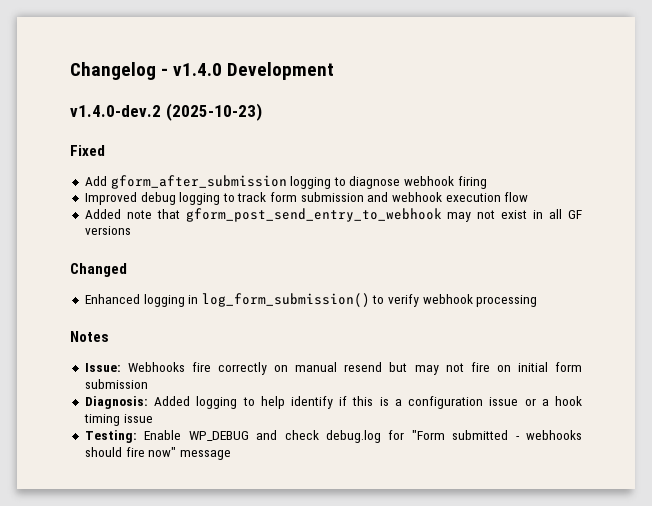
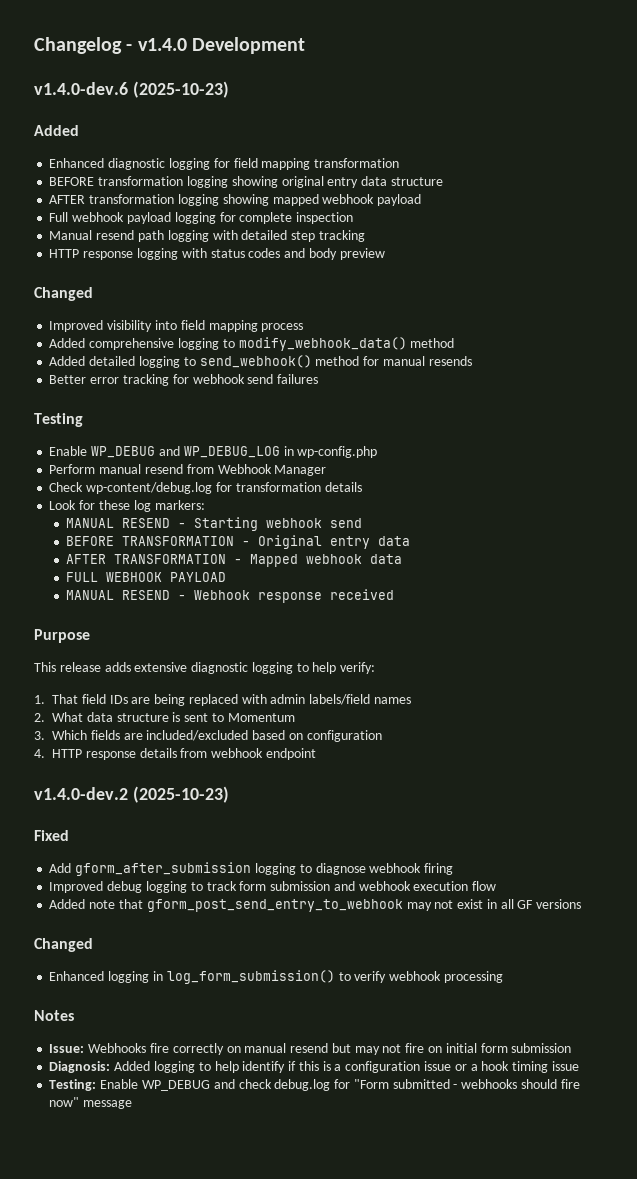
+ v1.4.0-dev.6 (2025-10-23)
+ Added
+ Enhanced diagnostic logging for field mapping transformation
+ BEFORE transformation logging showing original entry data structure
+ AFTER transformation logging showing mapped webhook payload
+ Full webhook payload logging for complete inspection
+ Manual resend path logging with detailed step tracking
+ HTTP response logging with status codes and body preview
+ Changed
+ Improved visibility into field mapping process
+ Added comprehensive logging to modify_webhook_data() method
+ Added detailed logging to send_webhook() method for manual resends
+ Better error tracking for webhook send failures
+ Testing
+ Enable WP_DEBUG and WP_DEBUG_LOG in wp-config.php
+ Perform manual resend from Webhook Manager
+ Check wp-content/debug.log for transformation details
+ Look for these log markers:
+ MANUAL RESEND - Starting webhook send
+ BEFORE TRANSFORMATION - Original entry data
+ AFTER TRANSFORMATION - Mapped webhook data
+ FULL WEBHOOK PAYLOAD
+ MANUAL RESEND - Webhook response received
+ Purpose
+ This release adds extensive diagnostic logging to help verify:
+ 1. That field IDs are being replaced with admin labels/field names
+ 2. What data structure is sent to Momentum
+ 3. Which fields are included/excluded based on configuration
+ 4. HTTP response details from webhook endpoint

